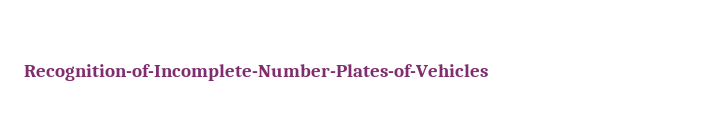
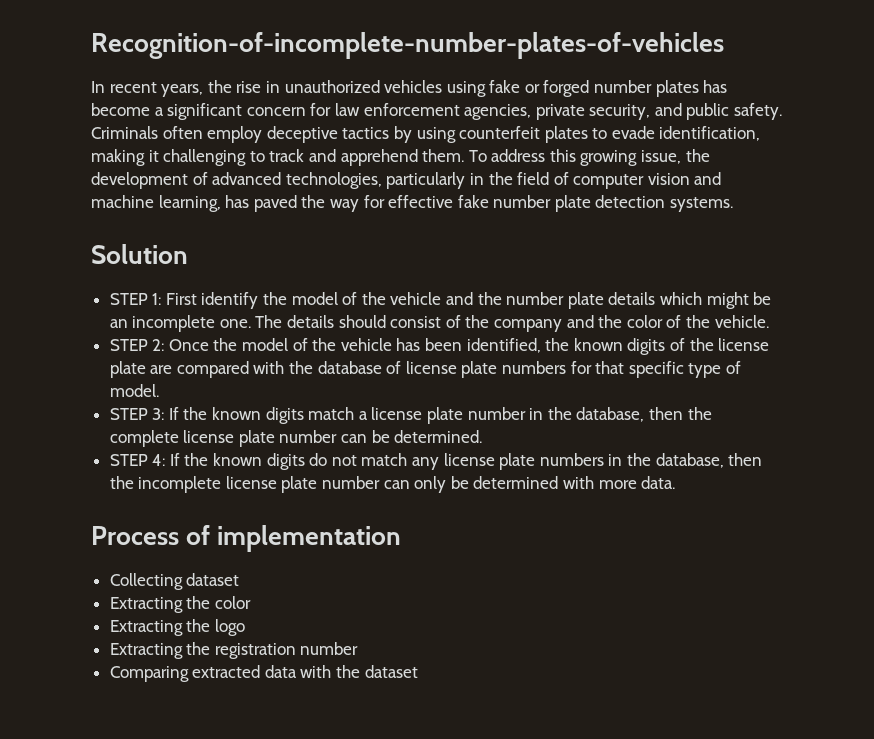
- Recognition-of-Incomplete-Number-Plates-of-Vehicles
+ Recognition-of-incomplete-number-plates-of-vehicles
+ In recent years, the rise in unauthorized vehicles using fake or forged number plates has become a significant concern for law enforcement agencies, private security, and public safety. Criminals often employ deceptive tactics by using counterfeit plates to evade identification, making it challenging to track and apprehend them. To address this growing issue, the development of advanced technologies, particularly in the field of computer vision and machine learning, has paved the way for effective fake number plate detection systems.
+ Solution
+ STEP 1: First identify the model of the vehicle and the number plate details which might be an incomplete one. The details should consist of the company and the color of the vehicle.
+ STEP 2: Once the model of the vehicle has been identified, the known digits of the license plate are compared with the database of license plate numbers for that specific type of model.
+ STEP 3: If the known digits match a license plate number in the database, then the complete license plate number can be determined.
+ STEP 4: If the known digits do not match any license plate numbers in the database, then the incomplete license plate number can only be determined with more data.
+ Process of implementation
+ Collecting dataset
+ Extracting the color
+ Extracting the logo
+ Extracting the registration number
+ Comparing extracted data with the dataset

